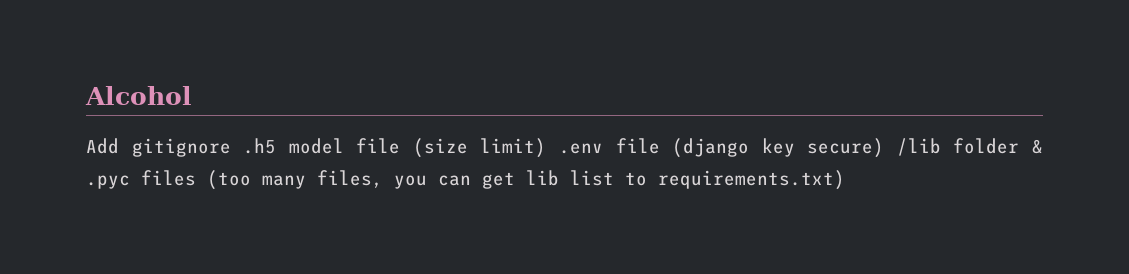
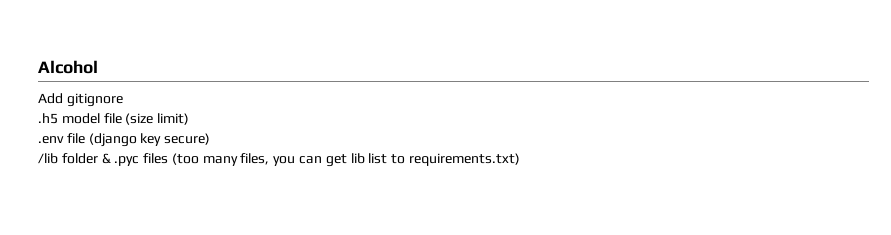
- Add gitignore .h5 model file (size limit) .env file (django key secure) /lib folder & .pyc files (too many files, you can get lib list to requirements.txt)
+ Add gitignore
+ .h5 model file (size limit)
+ .env file (django key secure)
+ /lib folder & .pyc files (too many files, you can get lib list to requirements.txt)

